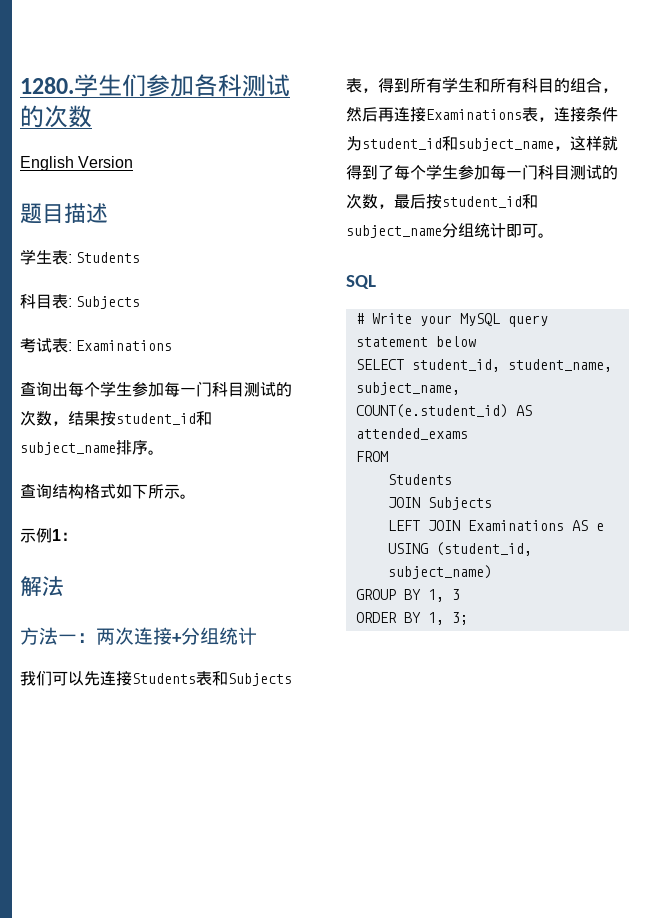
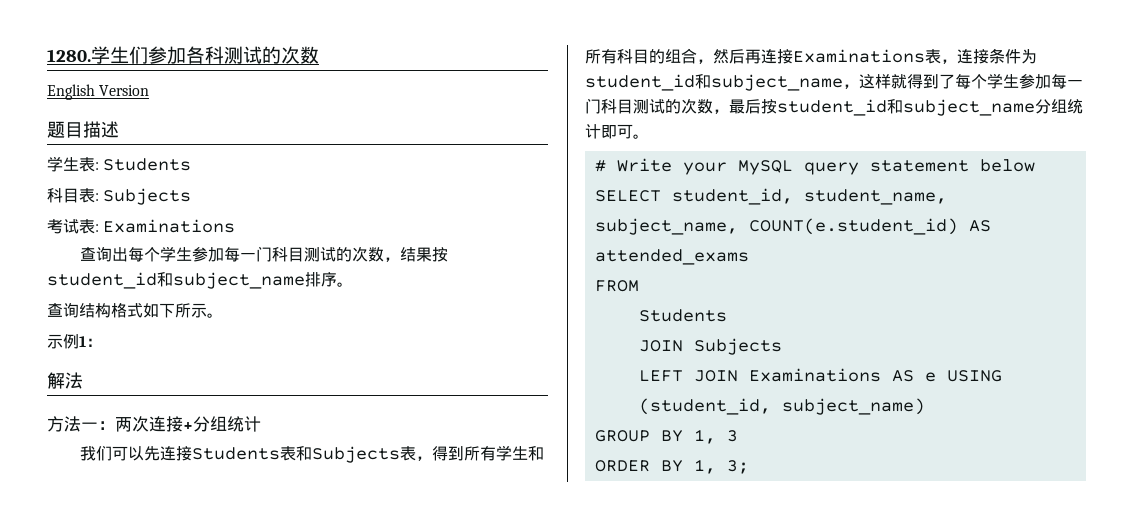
- SQL

